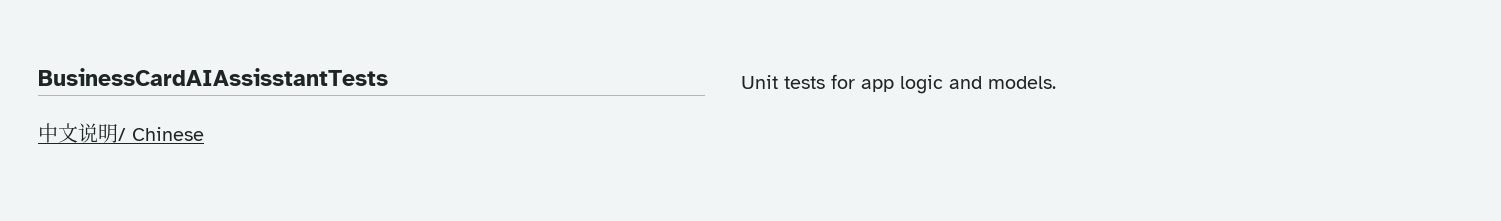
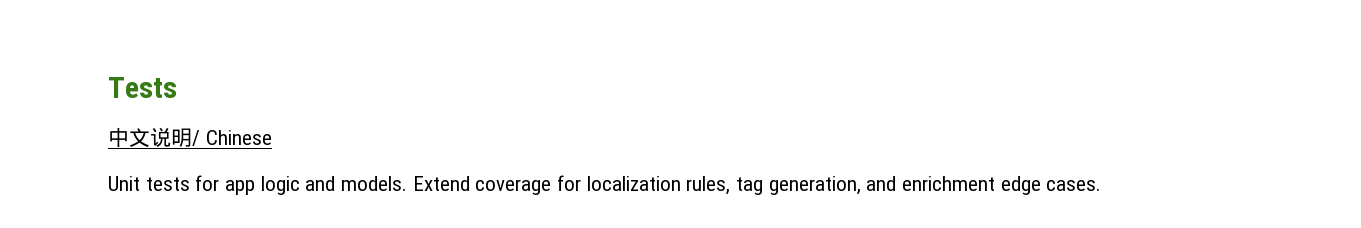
- BusinessCardAIAssisstantTests
+ Tests
+ Extend coverage for localization rules, tag generation, and enrichment edge cases.

